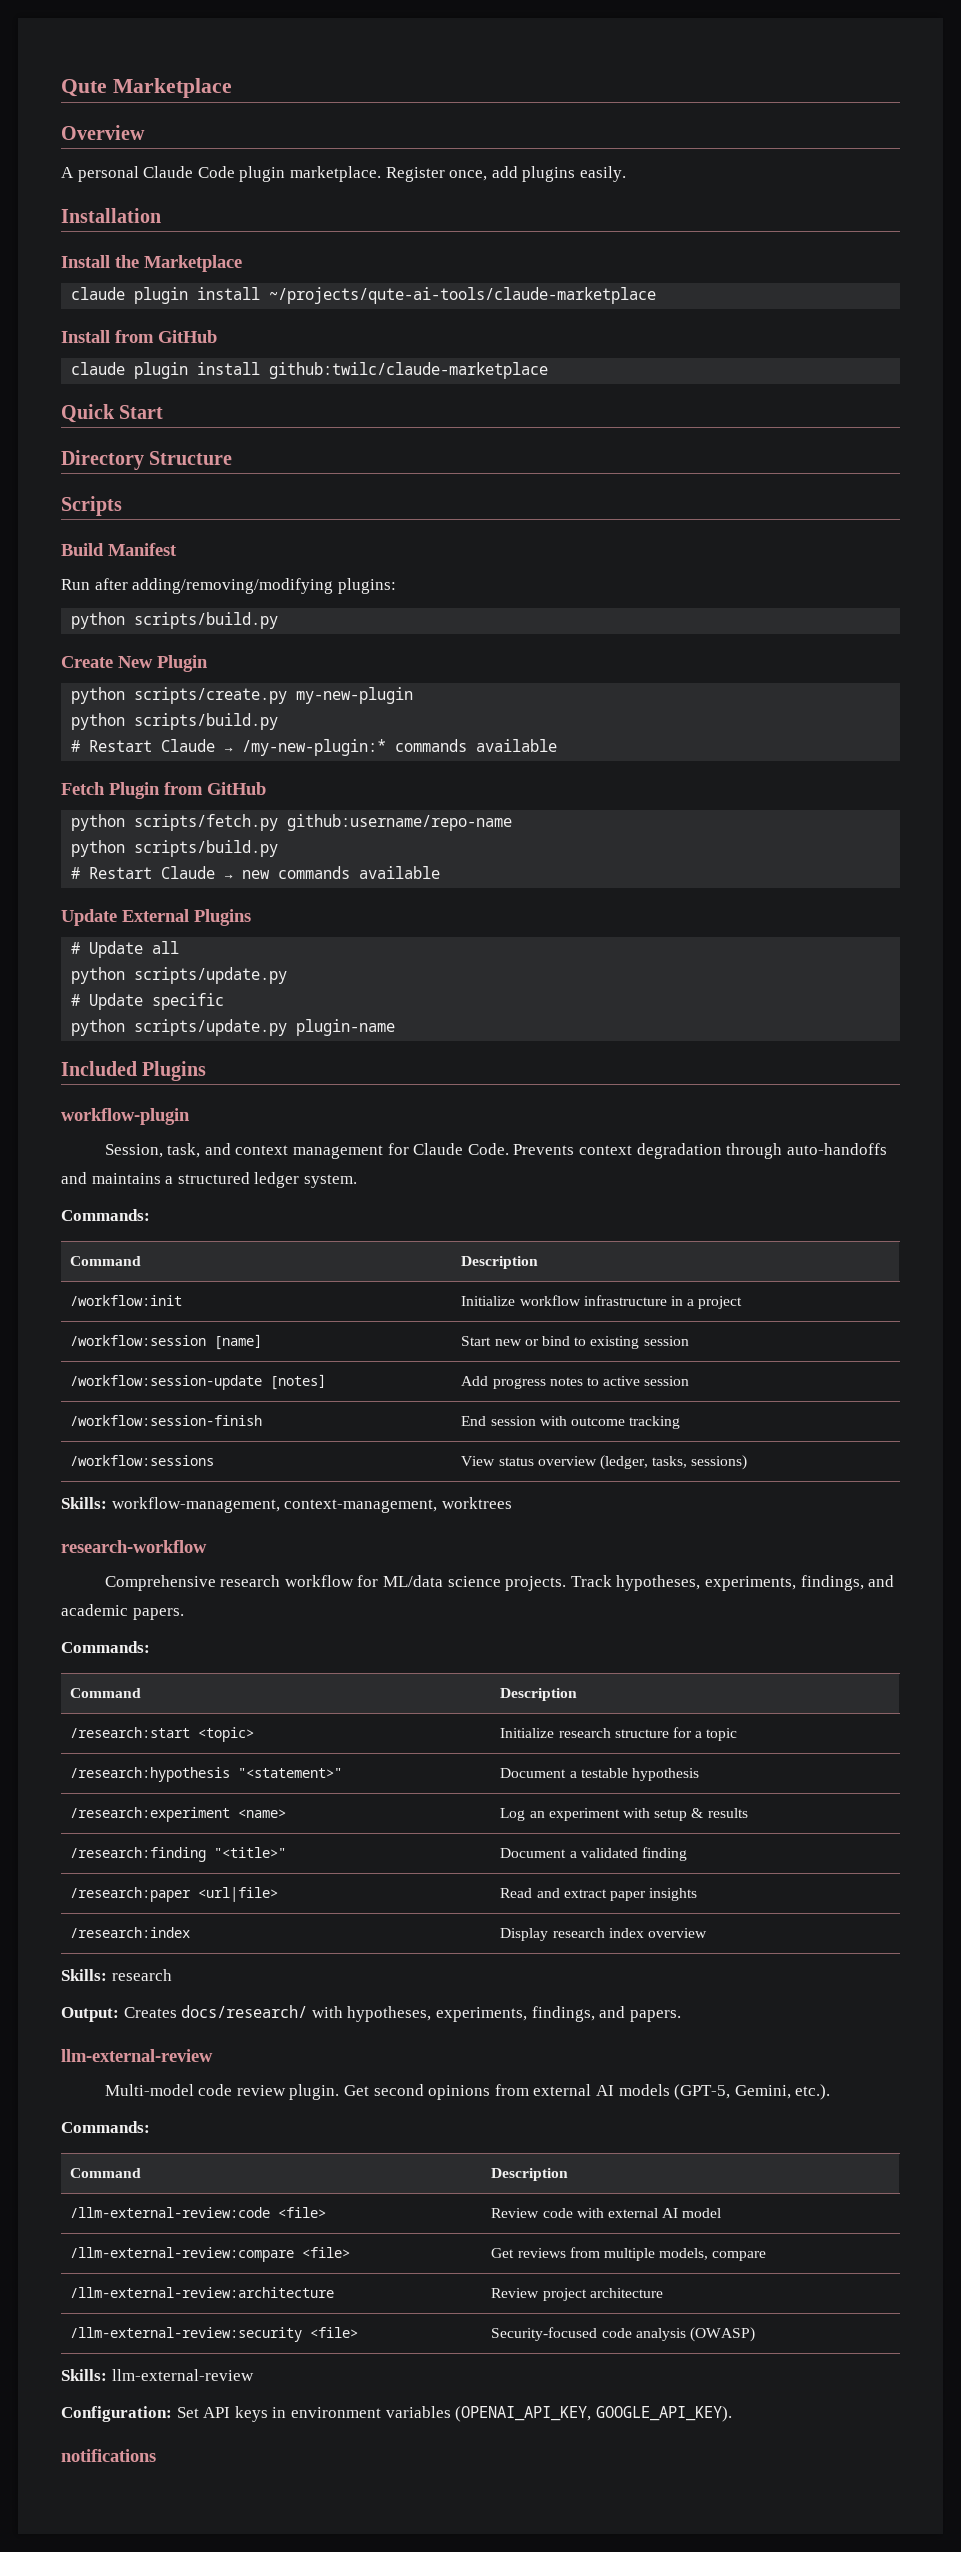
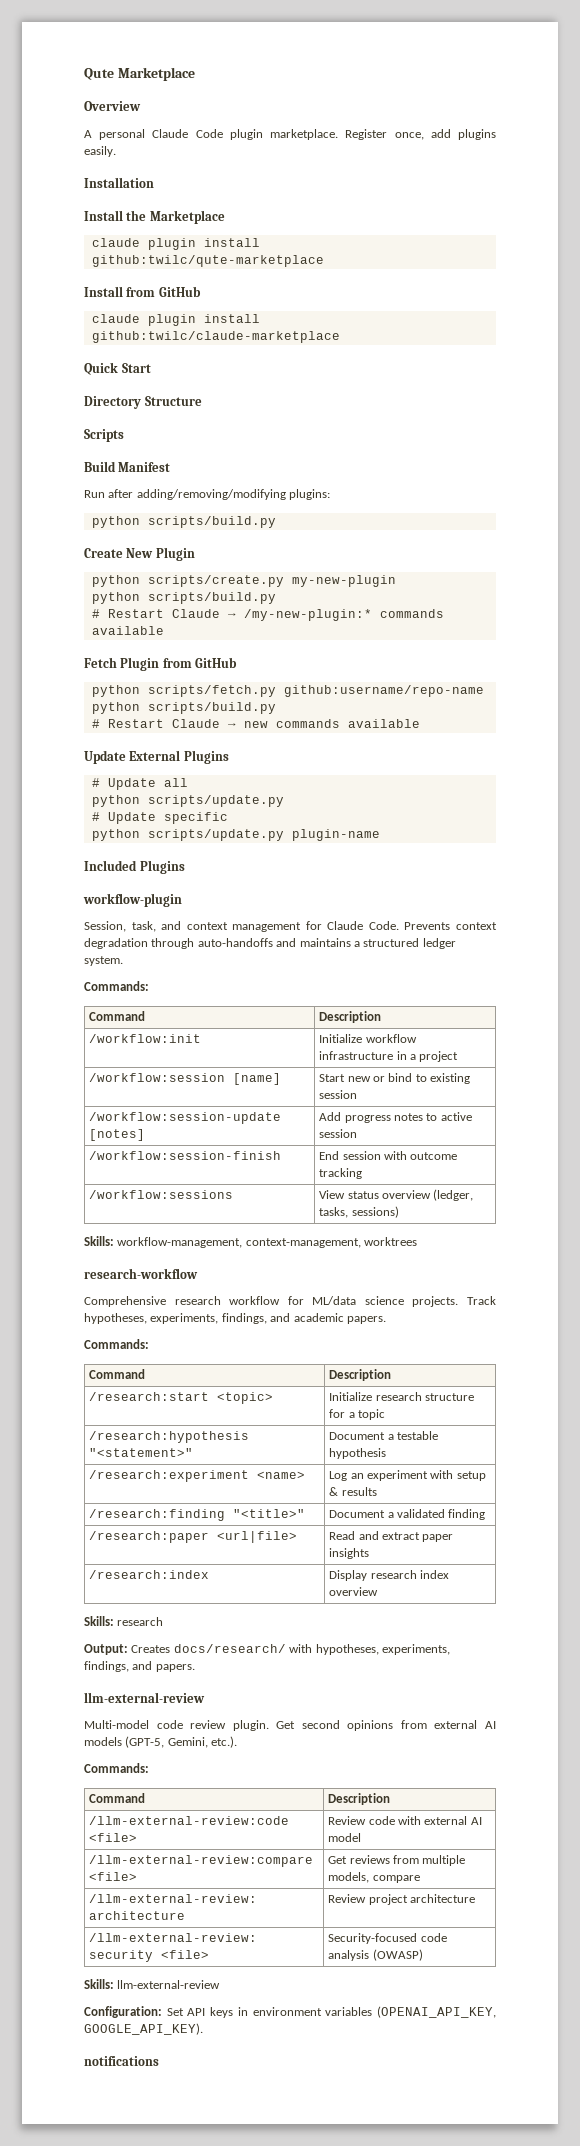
- claude plugin install ~/projects/qute-ai-tools/claude-marketplace
+ claude plugin install github:twilc/qute-marketplace

